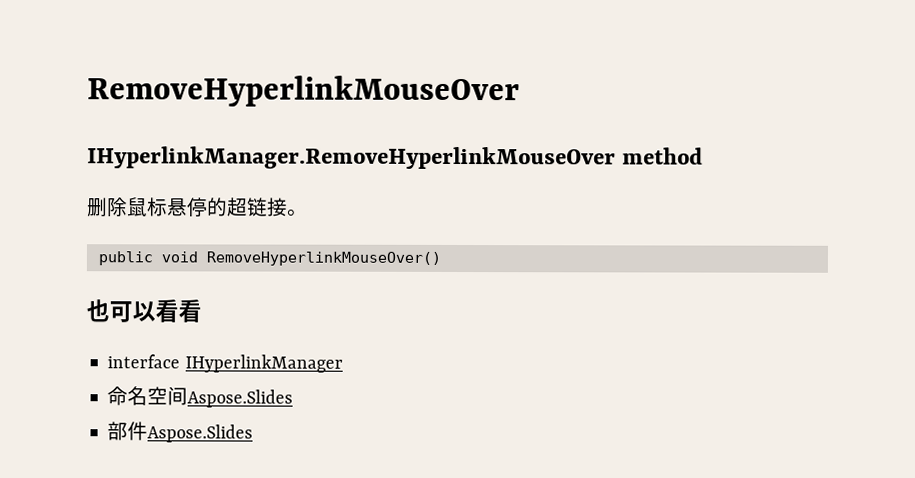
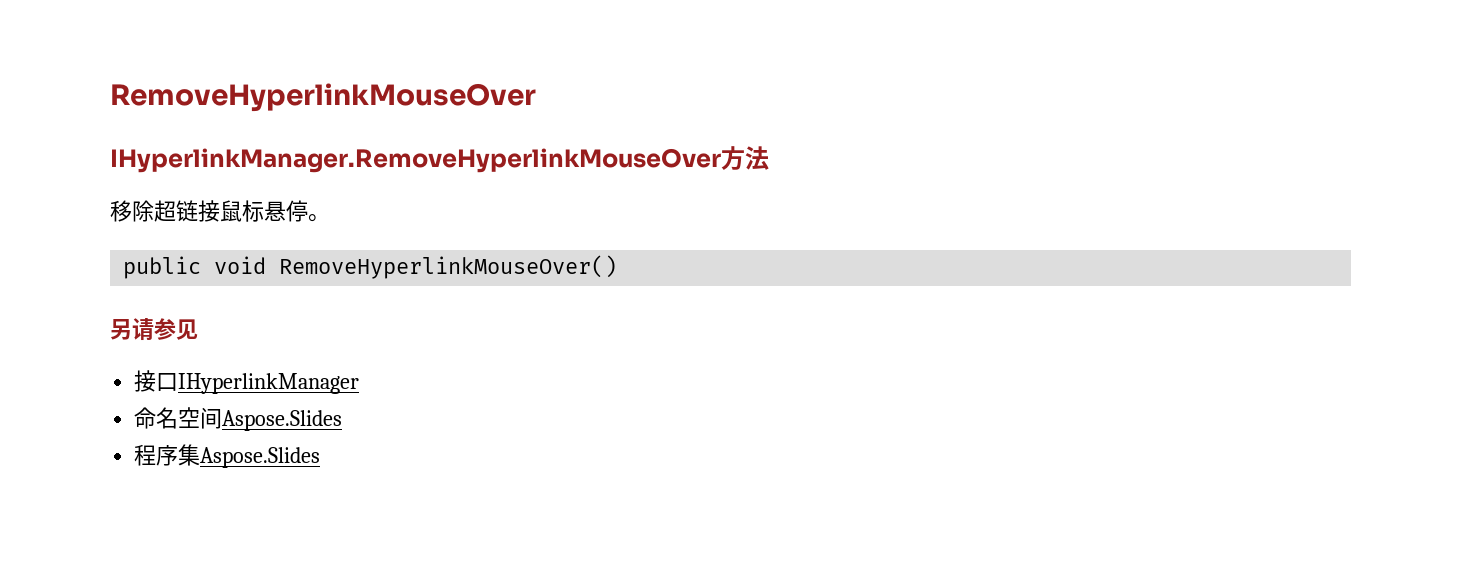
- IHyperlinkManager.RemoveHyperlinkMouseOver method
- 删除鼠标悬停的超链接。
+ IHyperlinkManager.RemoveHyperlinkMouseOver方法
+ 移除超链接鼠标悬停。
- 也可以看看
- interface IHyperlinkManager
+ 另请参见
+ 接口IHyperlinkManager
- 部件Aspose.Slides
+ 程序集Aspose.Slides

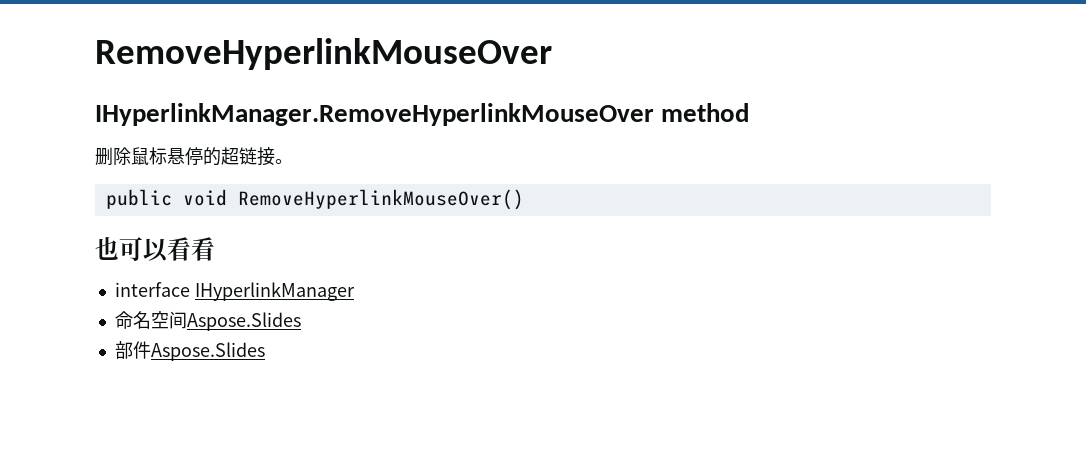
- IHyperlinkManager.RemoveHyperlinkMouseOver方法
- 移除超链接鼠标悬停。
+ IHyperlinkManager.RemoveHyperlinkMouseOver method
+ 删除鼠标悬停的超链接。
- 另请参见
- 接口IHyperlinkManager
+ 也可以看看
+ interface IHyperlinkManager
- 程序集Aspose.Slides
+ 部件Aspose.Slides

